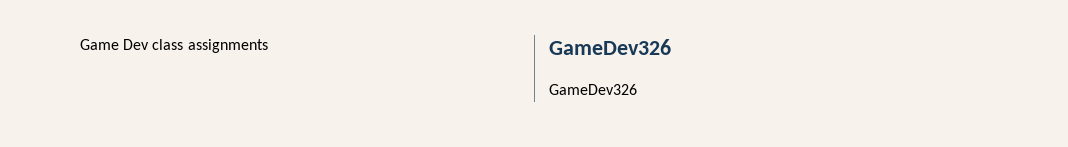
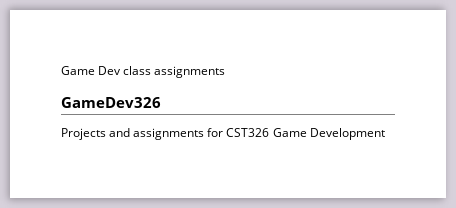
  Game Dev class assignments
  GameDev326
- GameDev326
+ Projects and assignments for CST326 Game Development

